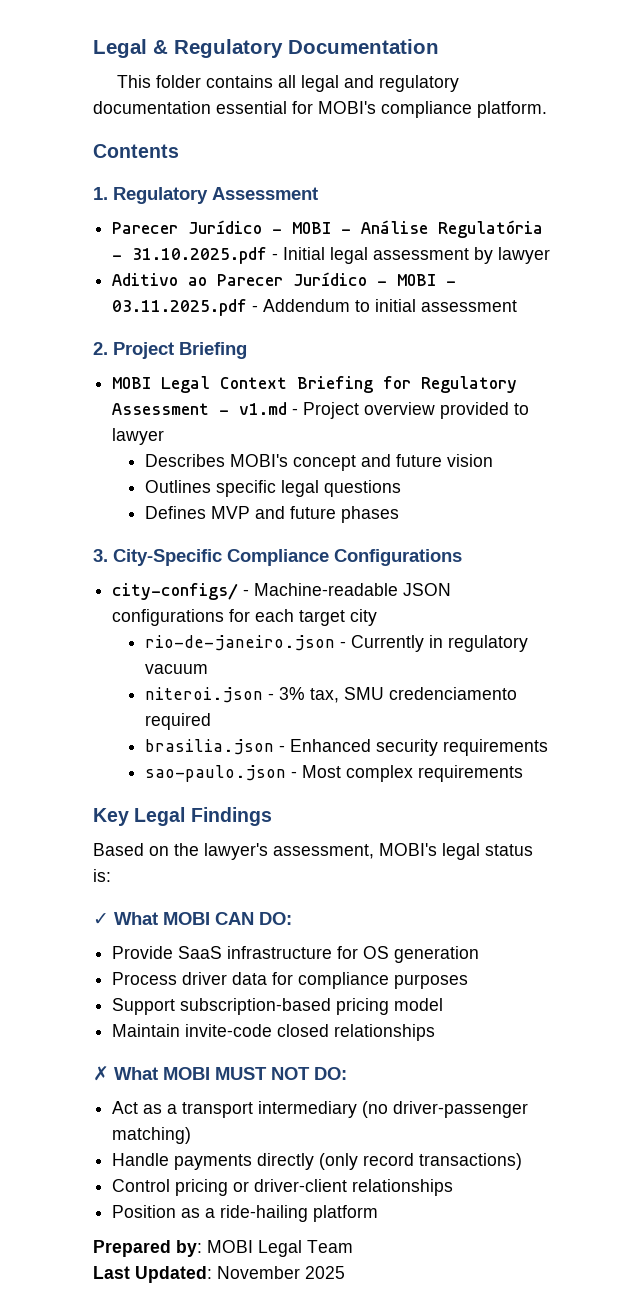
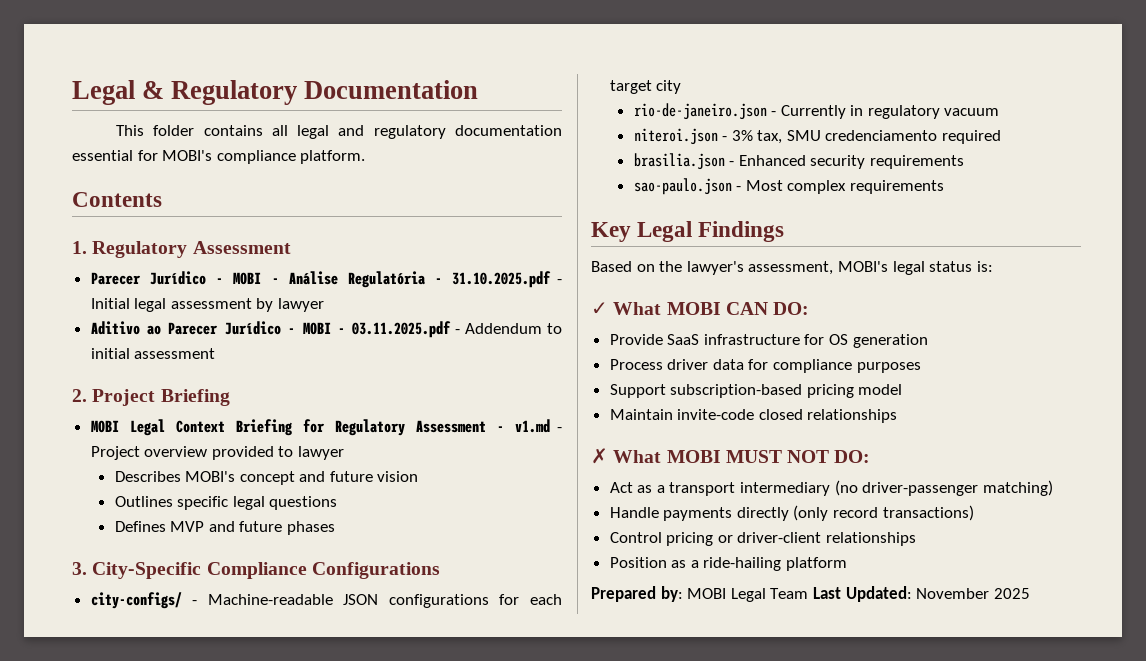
- Prepared by: MOBI Legal Team
- Last Updated: November 2025
+ Prepared by: MOBI Legal Team Last Updated: November 2025

